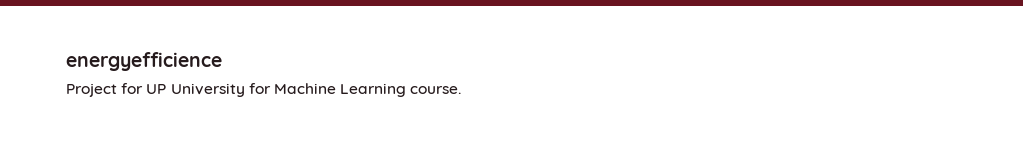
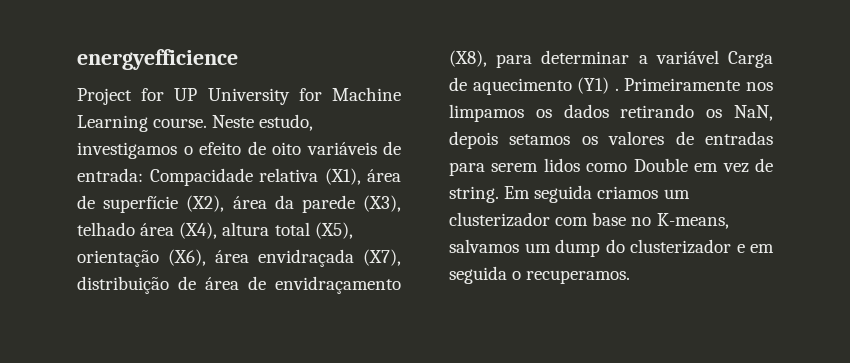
+ Neste estudo, investigamos o efeito de oito variáveis de entrada: Compacidade relativa (X1), área de superfície (X2), área da parede (X3), telhado área (X4), altura total (X5), orientação (X6), área envidraçada (X7), distribuição de área de envidraçamento (X8), para determinar a variável Carga de aquecimento (Y1) . Primeiramente nos limpamos os dados retirando os NaN, depois setamos os valores de entradas para serem lidos como Double em vez de string. Em seguida criamos um clusterizador com base no K-means, salvamos um dump do clusterizador e em seguida o recuperamos.

